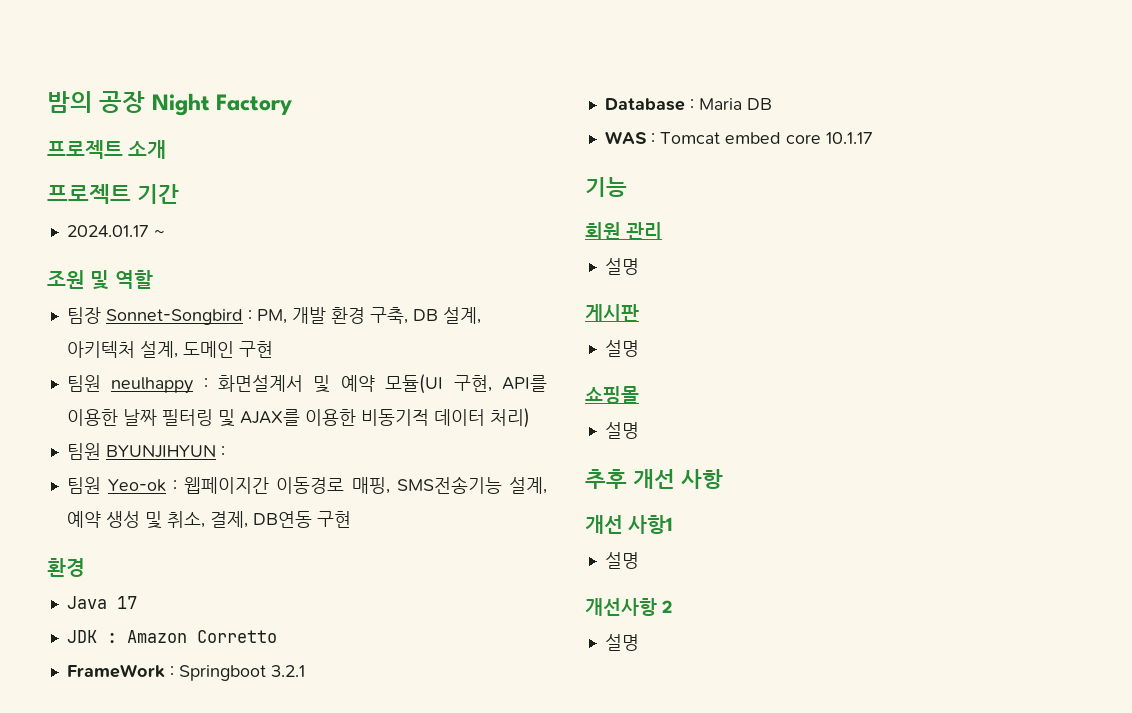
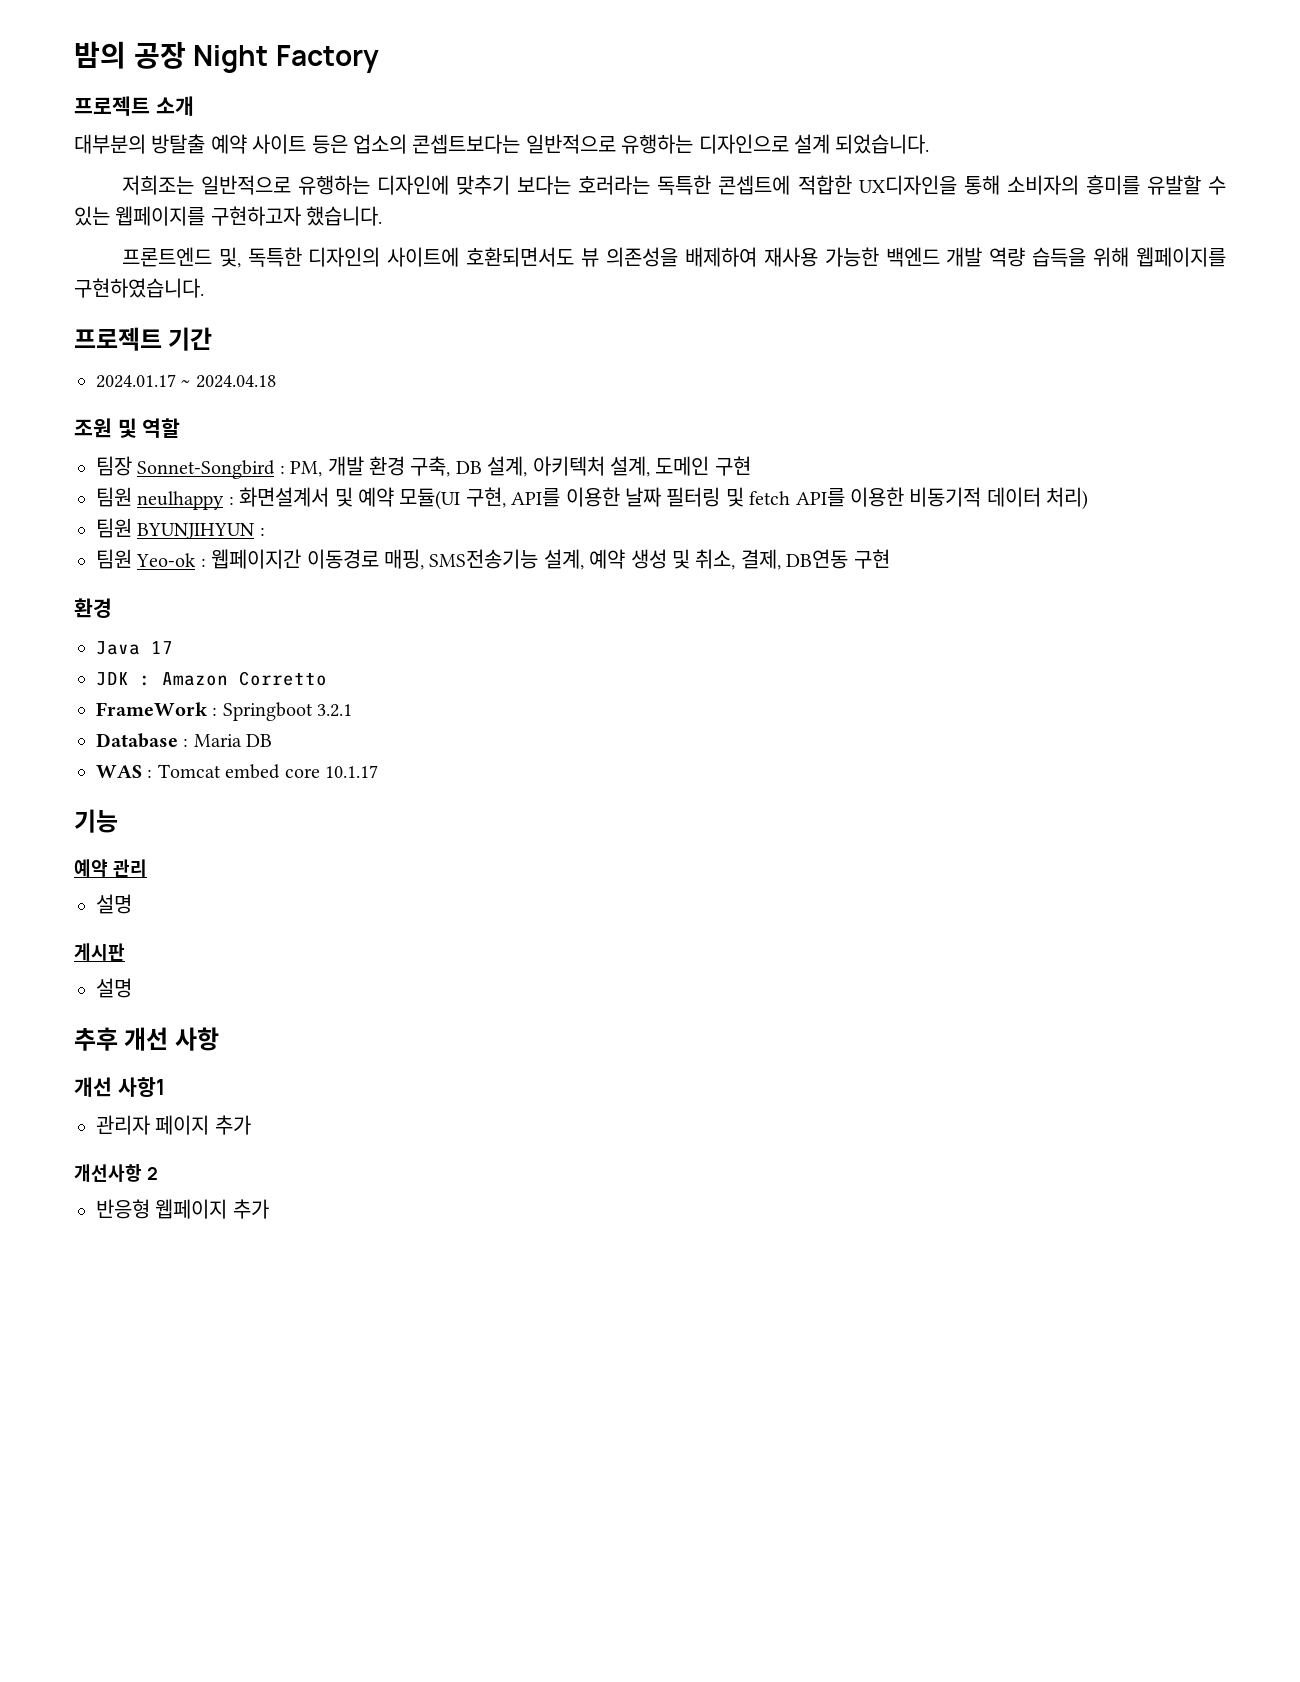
+ 대부분의 방탈출 예약 사이트 등은 업소의 콘셉트보다는 일반적으로 유행하는 디자인으로 설계 되었습니다.
+ 저희조는 일반적으로 유행하는 디자인에 맞추기 보다는 호러라는 독특한 콘셉트에 적합한 UX디자인을 통해 소비자의 흥미를 유발할 수 있는 웹페이지를 구현하고자 했습니다.
+ 프론트엔드 및, 독특한 디자인의 사이트에 호환되면서도 뷰 의존성을 배제하여 재사용 가능한 백엔드 개발 역량 습득을 위해 웹페이지를 구현하였습니다.
- 2024.01.17 ~
+ 2024.01.17 ~ 2024.04.18
- 팀원 neulhappy : 화면설계서 및 예약 모듈(UI 구현, API를 이용한 날짜 필터링 및 AJAX를 이용한 비동기적 데이터 처리)
+ 팀원 neulhappy : 화면설계서 및 예약 모듈(UI 구현, API를 이용한 날짜 필터링 및 fetch API를 이용한 비동기적 데이터 처리)
- 회원 관리
+ 예약 관리
- 쇼핑몰
- 설명
  개선 사항1
- 설명
+ 관리자 페이지 추가
  개선사항 2
- 설명
+ 반응형 웹페이지 추가

